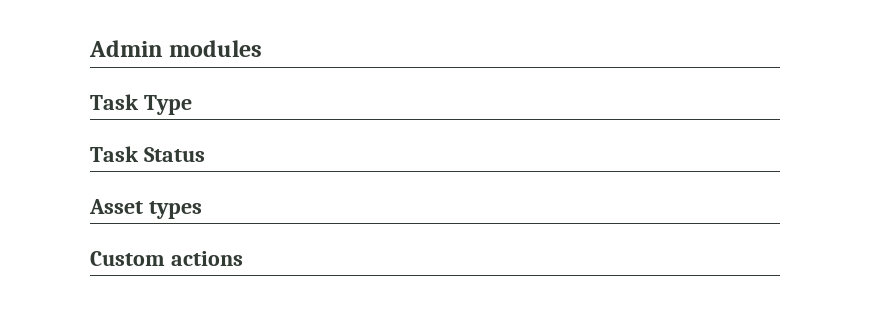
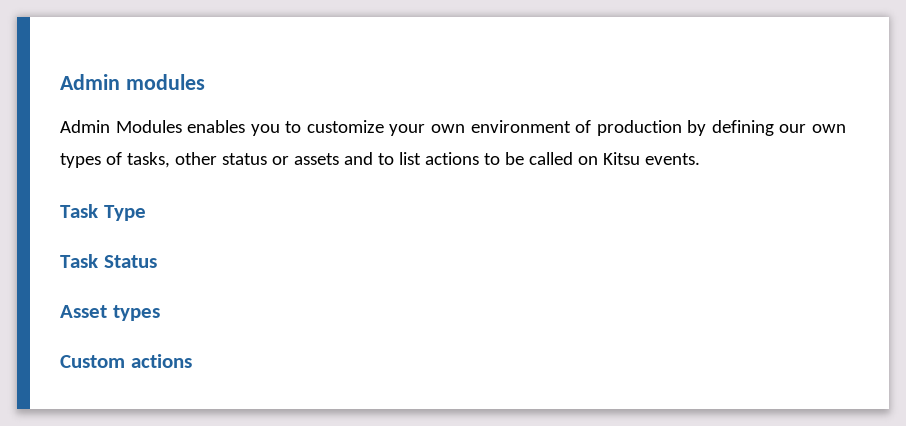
+ Admin Modules enables you to customize your own environment of production by defining our own types of tasks, other status or assets and to list actions to be called on Kitsu events.

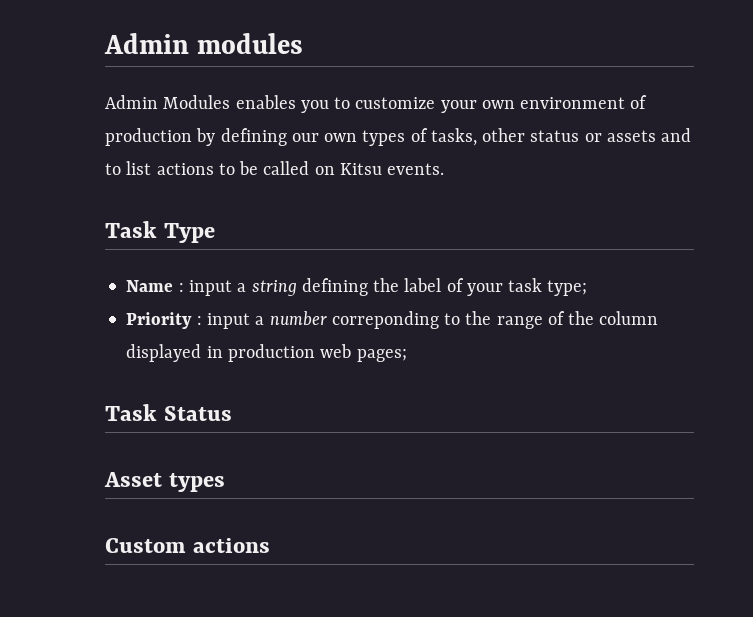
+ Name : input a string defining the label of your task type;
+ Priority : input a number correponding to the range of the column displayed in production web pages;

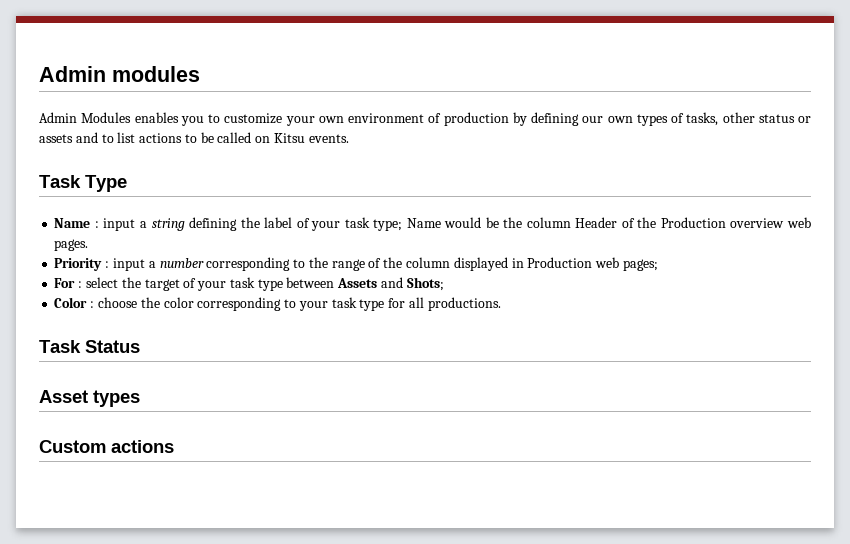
- Name : input a string defining the label of your task type;
+ Name : input a string defining the label of your task type; Name would be the column Header of the Production overview web pages.
- Priority : input a number correponding to the range of the column displayed in production web pages;
+ Priority : input a number corresponding to the range of the column displayed in Production web pages;
+ For : select the target of your task type between Assets and Shots;
+ Color : choose the color corresponding to your task type for all productions.

